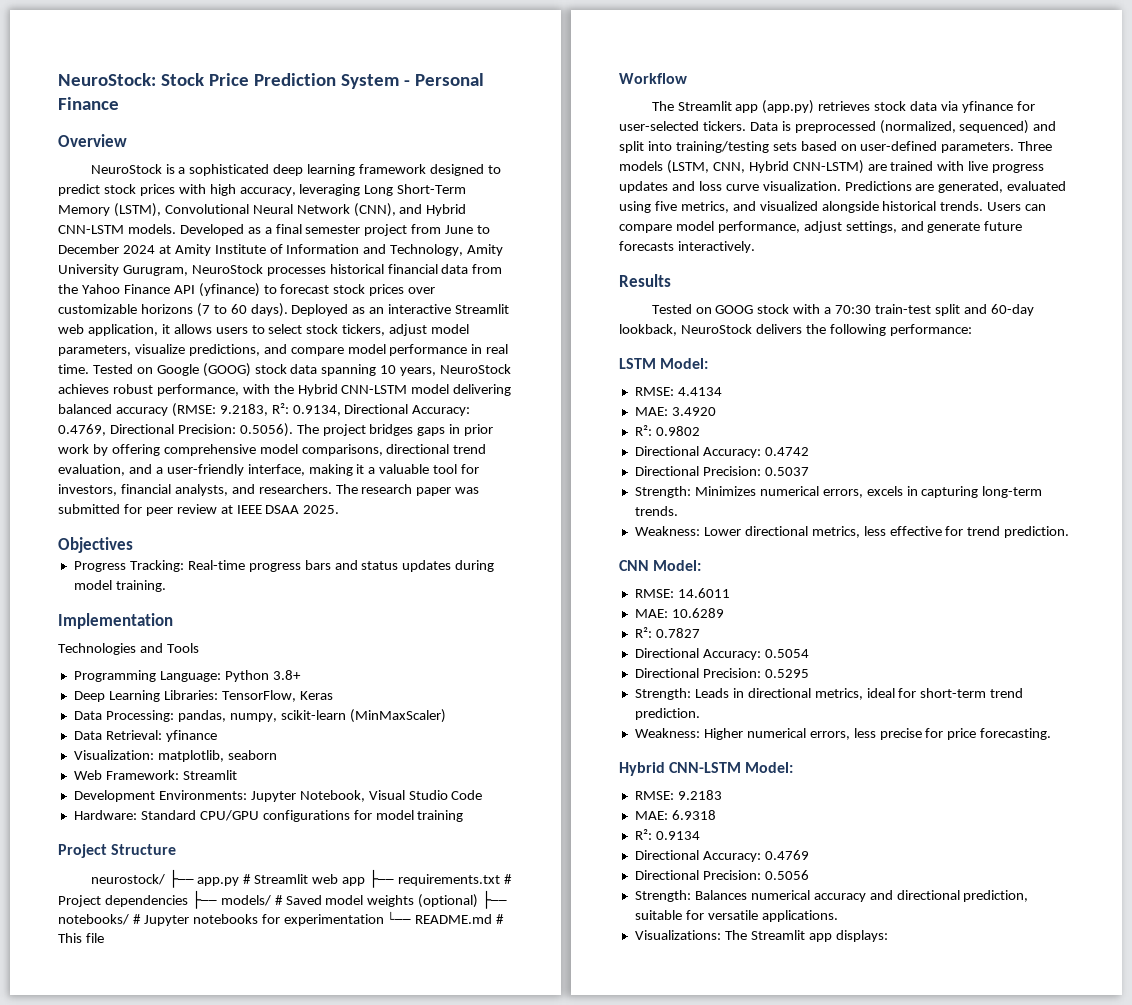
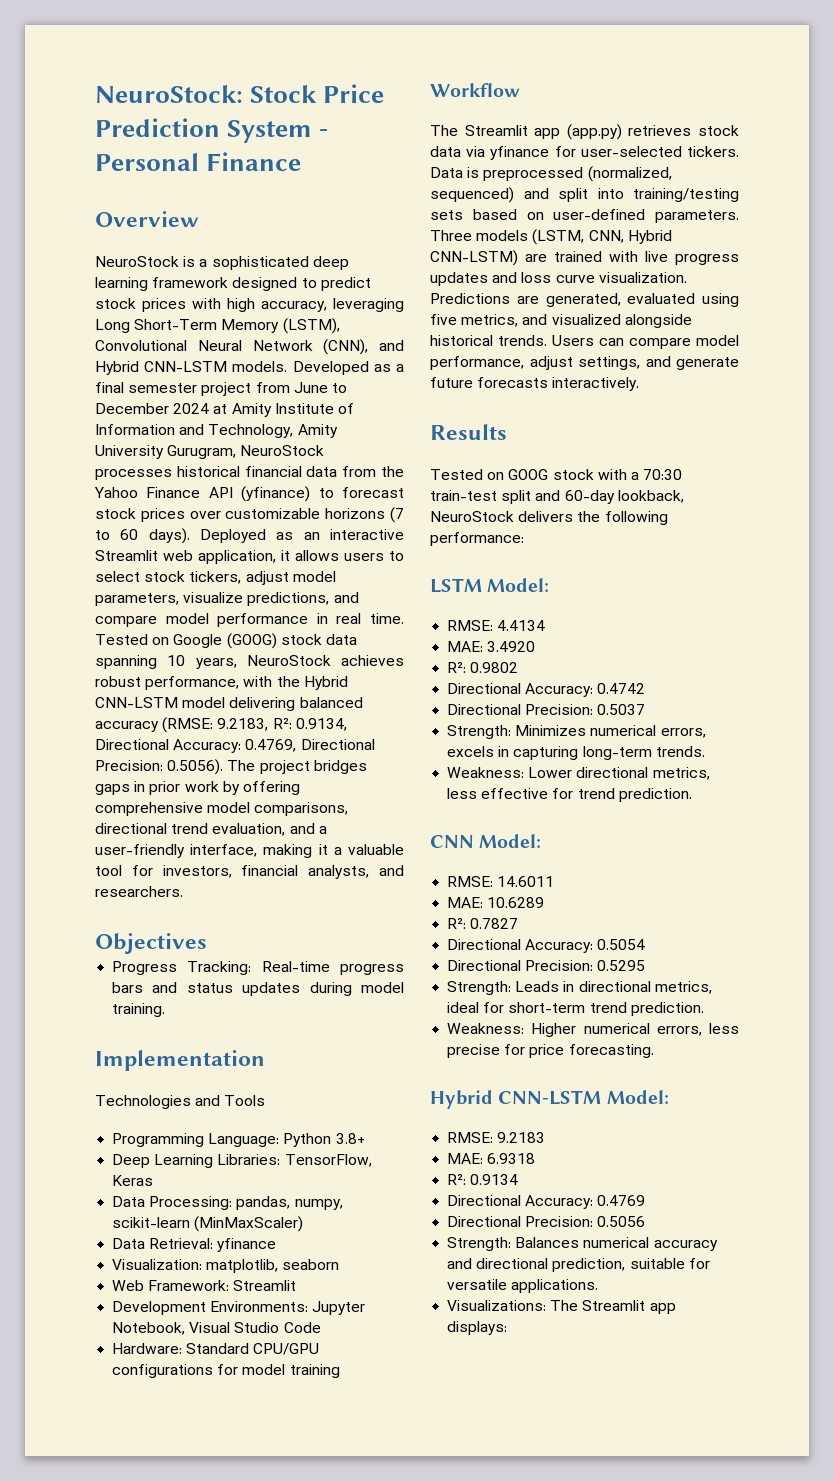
- The research paper was submitted for peer review at IEEE DSAA 2025.
- Project Structure
- neurostock/ ├── app.py # Streamlit web app ├── requirements.txt # Project dependencies ├── models/ # Saved model weights (optional) ├── notebooks/ # Jupyter notebooks for experimentation └── README.md # This file

